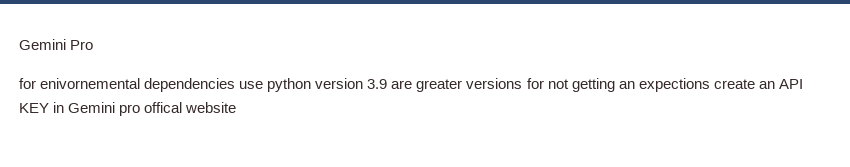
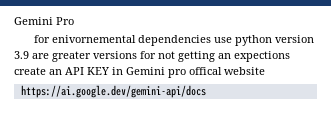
+ https://ai.google.dev/gemini-api/docs

